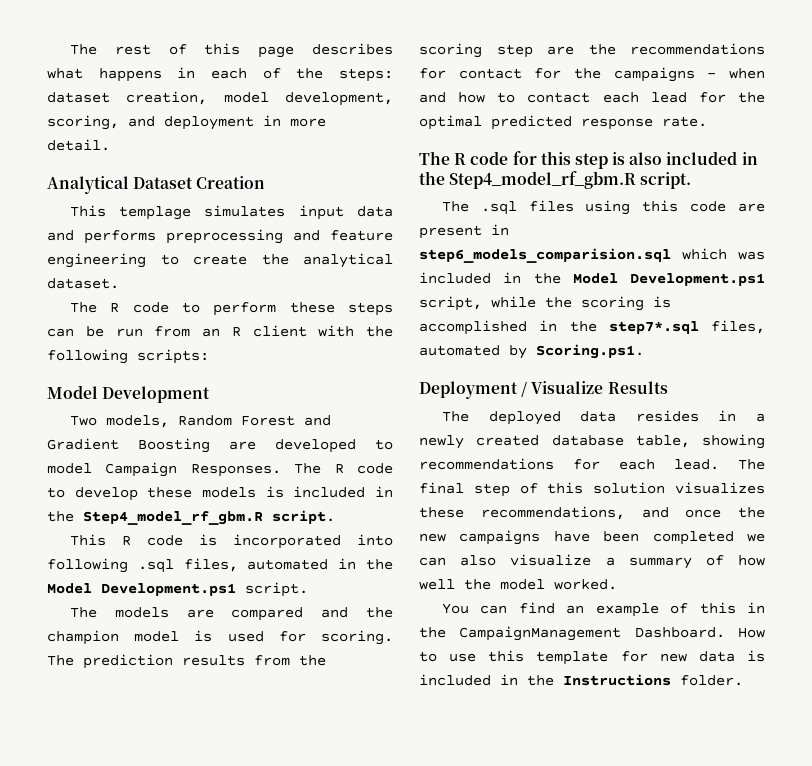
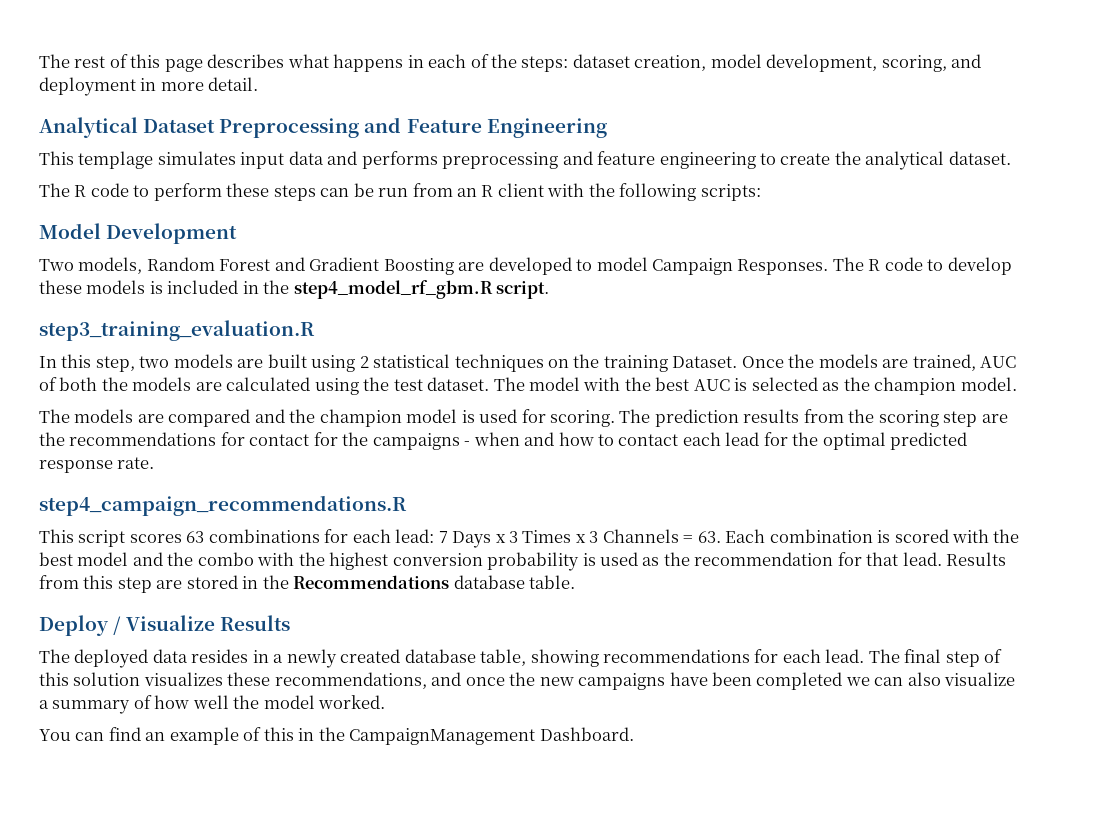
- Analytical Dataset Creation
+ Analytical Dataset Preprocessing and Feature Engineering
- The R code to develop these models is included in the Step4_model_rf_gbm.R script.
- This R code is incorporated into following .sql files, automated in the Model Development.ps1 script.
+ The R code to develop these models is included in the step4_model_rf_gbm.R script.
+ step3_training_evaluation.R
+ In this step, two models are built using 2 statistical techniques on the training Dataset. Once the models are trained, AUC of both the models are calculated using the test dataset. The model with the best AUC is selected as the champion model.
- The R code for this step is also included in the Step4_model_rf_gbm.R script.
- The .sql files using this code are present in step6_models_comparision.sql which was included in the Model Development.ps1 script, while the scoring is accomplished in the step7*.sql files, automated by Scoring.ps1.
- Deployment / Visualize Results
+ step4_campaign_recommendations.R
+ This script scores 63 combinations for each lead: 7 Days x 3 Times x 3 Channels = 63. Each combination is scored with the best model and the combo with the highest conversion probability is used as the recommendation for that lead. Results from this step are stored in the Recommendations database table.
+ Deploy / Visualize Results
- How to use this template for new data is included in the Instructions folder.

